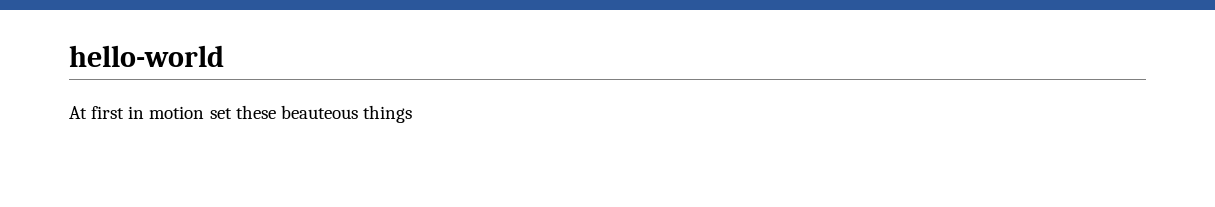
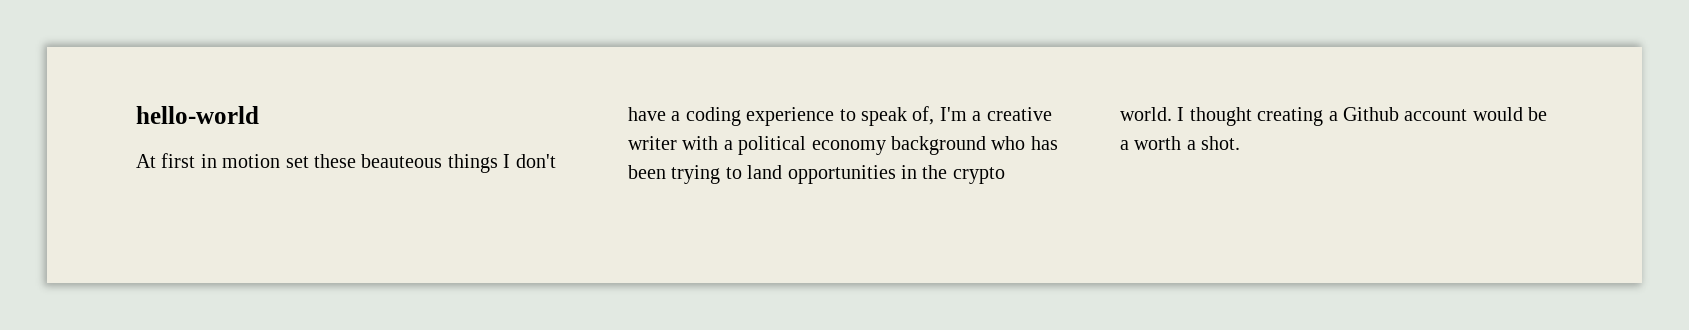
- At first in motion set these beauteous things
+ At first in motion set these beauteous things I don't have a coding experience to speak of, I'm a creative writer with a political economy background who has been trying to land opportunities in the crypto world. I thought creating a Github account would be a worth a shot.

